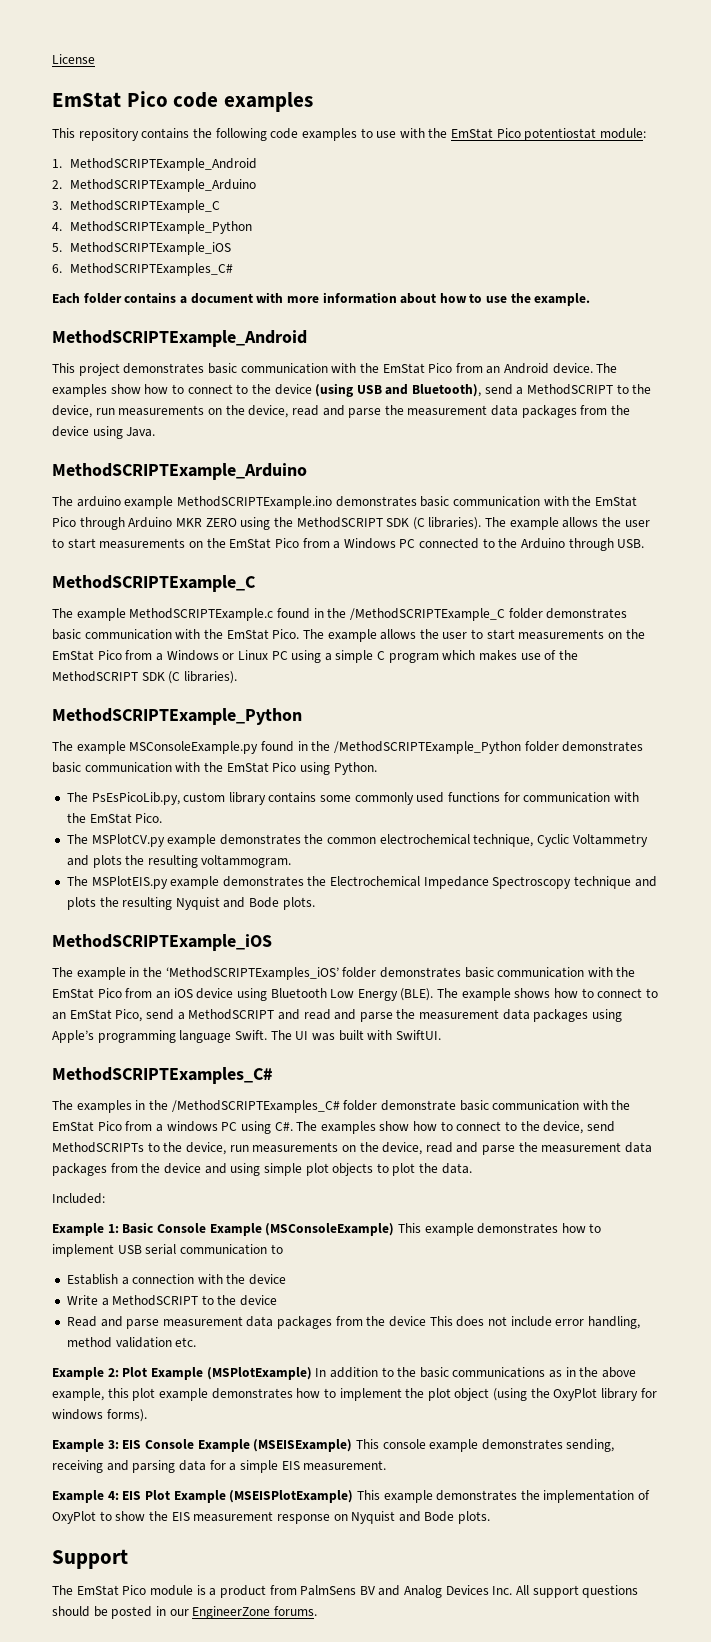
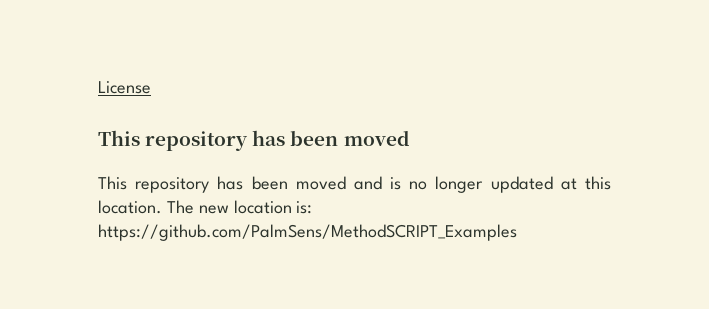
  License
- EmStat Pico code examples
- This repository contains the following code examples to use with the EmStat Pico potentiostat module:
- 1. MethodSCRIPTExample_Android
- 2. MethodSCRIPTExample_Arduino
- 3. MethodSCRIPTExample_C
- 4. MethodSCRIPTExample_Python
- 5. MethodSCRIPTExample_iOS
- 6. MethodSCRIPTExamples_C#
- Each folder contains a document with more information about how to use the example.
- MethodSCRIPTExample_Android
- This project demonstrates basic communication with the EmStat Pico from an Android device. The examples show how to connect to the device (using USB and Bluetooth), send a MethodSCRIPT to the device, run measurements on the device, read and parse the measurement data packages from the device using Java.
- MethodSCRIPTExample_Arduino
- The arduino example MethodSCRIPTExample.ino demonstrates basic communication with the EmStat Pico through Arduino MKR ZERO using the MethodSCRIPT SDK (C libraries). The example allows the user to start measurements on the EmStat Pico from a Windows PC connected to the Arduino through USB.
- MethodSCRIPTExample_C
- The example MethodSCRIPTExample.c found in the /MethodSCRIPTExample_C folder demonstrates basic communication with the EmStat Pico. The example allows the user to start measurements on the EmStat Pico from a Windows or Linux PC using a simple C program which makes use of the MethodSCRIPT SDK (C libraries).
- MethodSCRIPTExample_Python
- The example MSConsoleExample.py found in the /MethodSCRIPTExample_Python folder demonstrates basic communication with the EmStat Pico using Python.
- The PsEsPicoLib.py, custom library contains some commonly used functions for communication with the EmStat Pico.
- The MSPlotCV.py example demonstrates the common electrochemical technique, Cyclic Voltammetry and plots the resulting voltammogram.
- The MSPlotEIS.py example demonstrates the Electrochemical Impedance Spectroscopy technique and plots the resulting Nyquist and Bode plots.
- MethodSCRIPTExample_iOS
- The example in the ‘MethodSCRIPTExamples_iOS’ folder demonstrates basic communication with the EmStat Pico from an iOS device using Bluetooth Low Energy (BLE). The example shows how to connect to an EmStat Pico, send a MethodSCRIPT and read and parse the measurement data packages using Apple’s programming language Swift. The UI was built with SwiftUI.
- MethodSCRIPTExamples_C#
- The examples in the /MethodSCRIPTExamples_C# folder demonstrate basic communication with the EmStat Pico from a windows PC using C#. The examples show how to connect to the device, send MethodSCRIPTs to the device, run measurements on the device, read and parse the measurement data packages from the device and using simple plot objects to plot the data.
- Included:
- Example 1: Basic Console Example (MSConsoleExample) This example demonstrates how to implement USB serial communication to
- Establish a connection with the device
- Write a MethodSCRIPT to the device
- Read and parse measurement data packages from the device This does not include error handling, method validation etc.
- Example 2: Plot Example (MSPlotExample) In addition to the basic communications as in the above example, this plot example demonstrates how to implement the plot object (using the OxyPlot library for windows forms).
- Example 3: EIS Console Example (MSEISExample) This console example demonstrates sending, receiving and parsing data for a simple EIS measurement.
- Example 4: EIS Plot Example (MSEISPlotExample) This example demonstrates the implementation of OxyPlot to show the EIS measurement response on Nyquist and Bode plots.
- Support
- The EmStat Pico module is a product from PalmSens BV and Analog Devices Inc. All support questions should be posted in our EngineerZone forums.
+ This repository has been moved
+ This repository has been moved and is no longer updated at this location. The new location is: https://github.com/PalmSens/MethodSCRIPT_Examples

